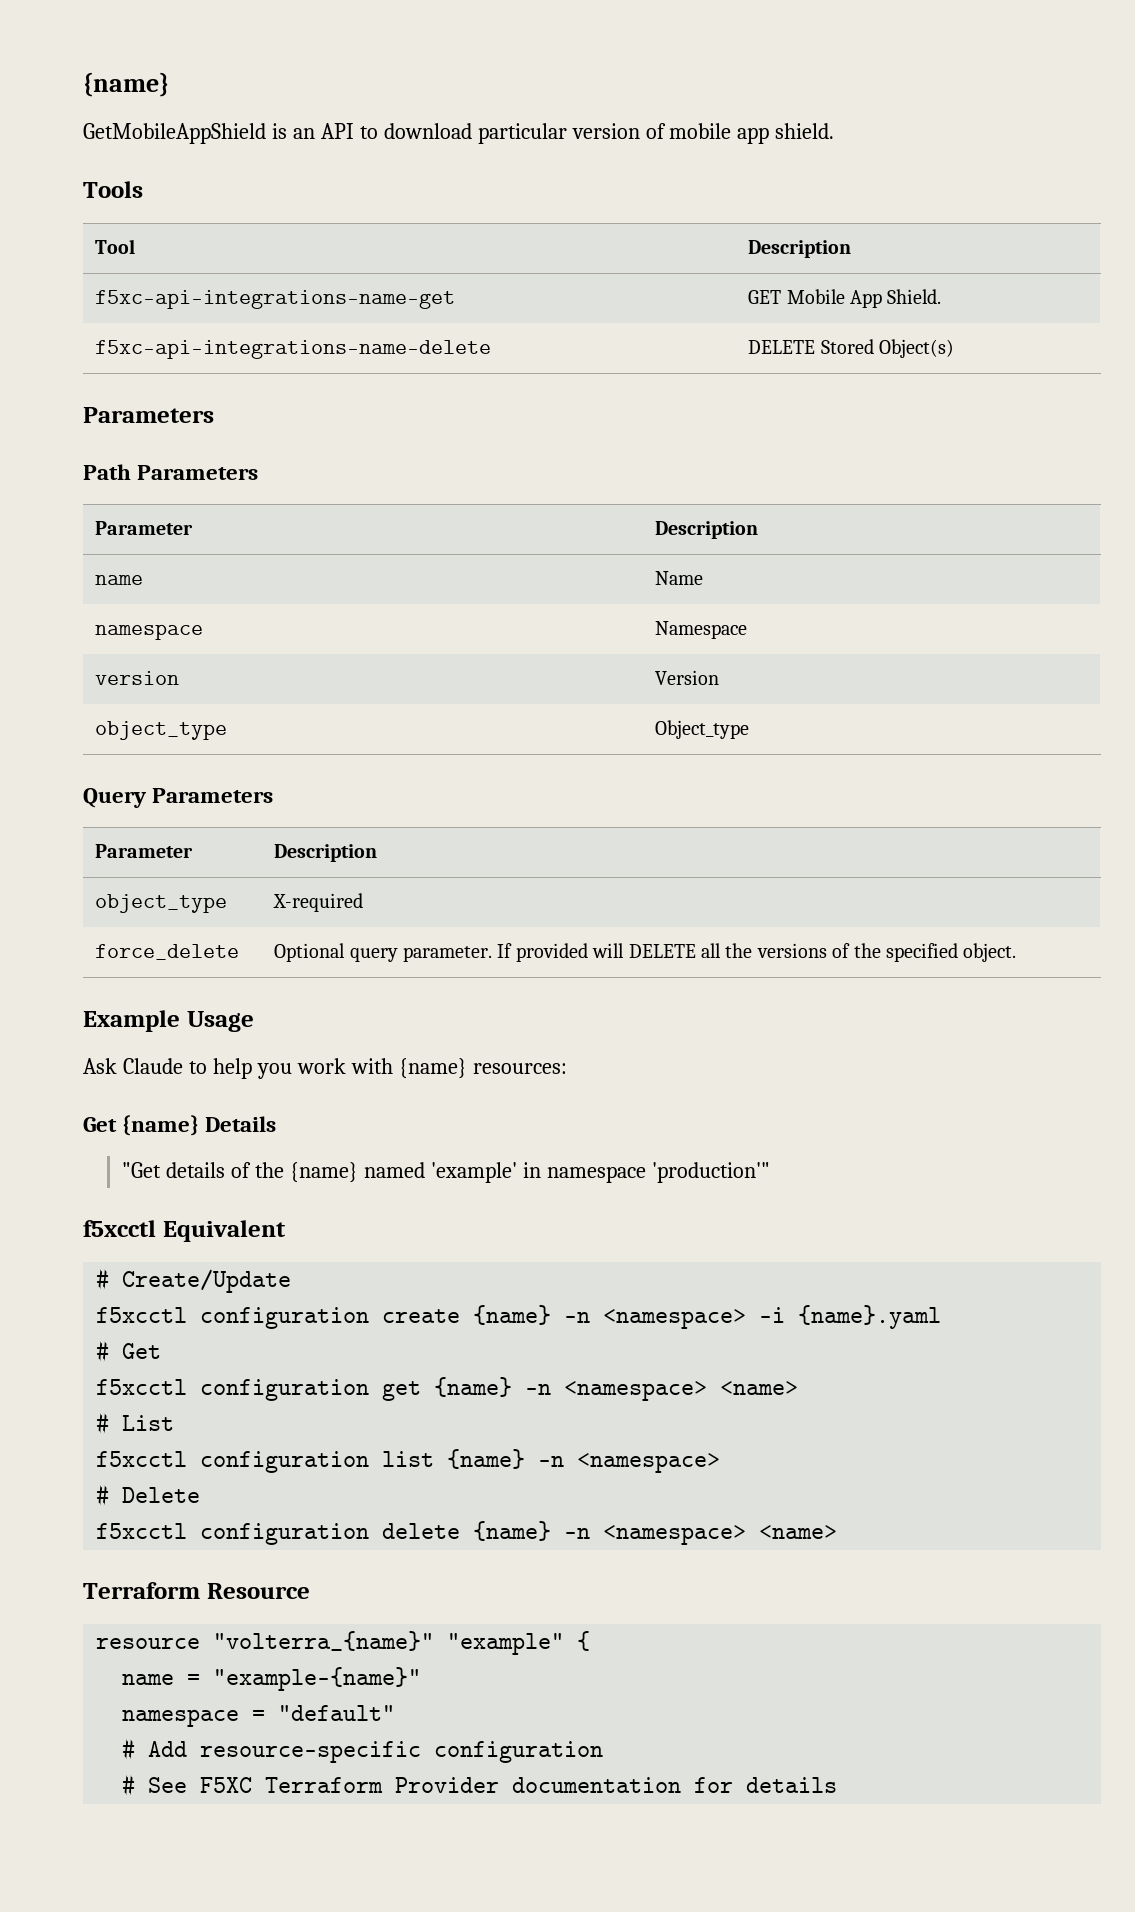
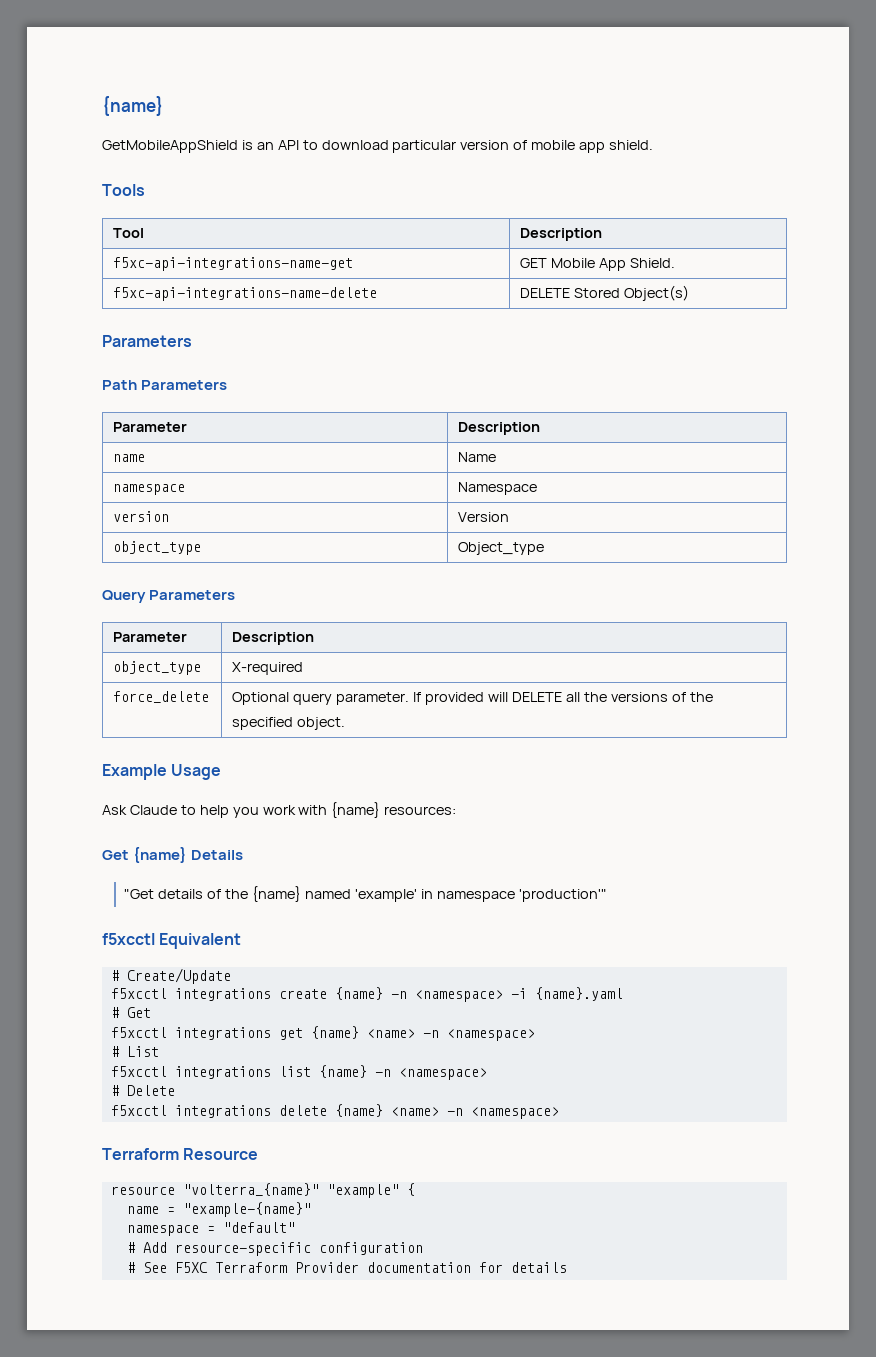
- f5xcctl configuration create {name} -n <namespace> -i {name}.yaml
+ f5xcctl integrations create {name} -n <namespace> -i {name}.yaml
- f5xcctl configuration get {name} -n <namespace> <name>
+ f5xcctl integrations get {name} <name> -n <namespace>
- f5xcctl configuration list {name} -n <namespace>
+ f5xcctl integrations list {name} -n <namespace>
- f5xcctl configuration delete {name} -n <namespace> <name>
+ f5xcctl integrations delete {name} <name> -n <namespace>

